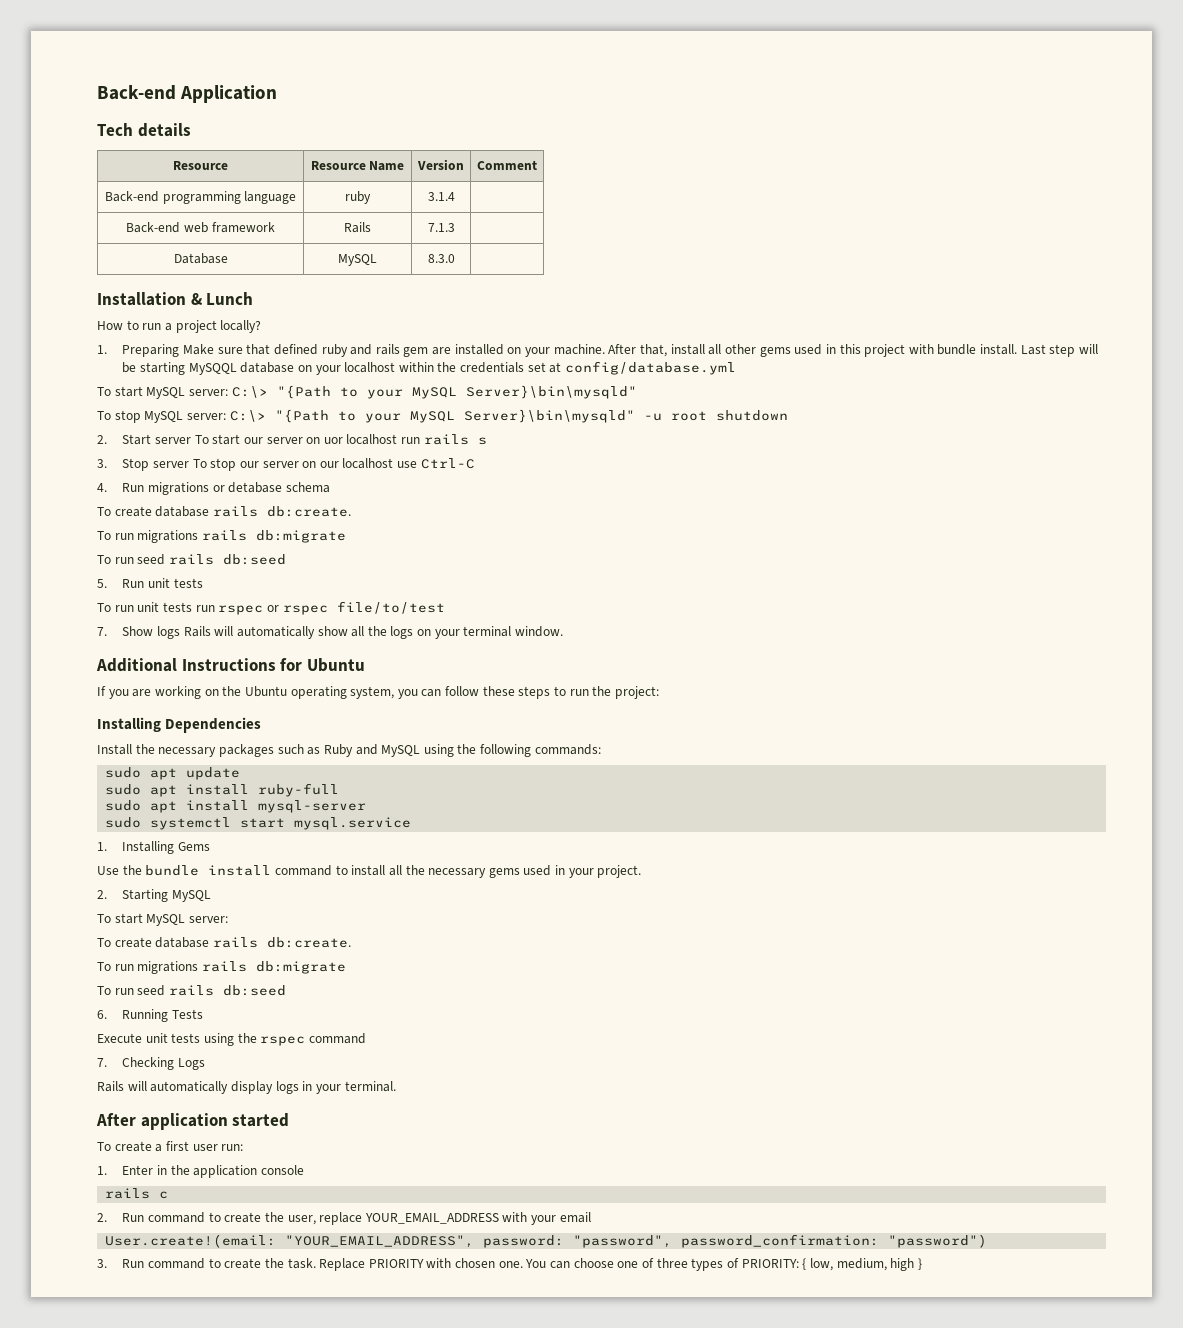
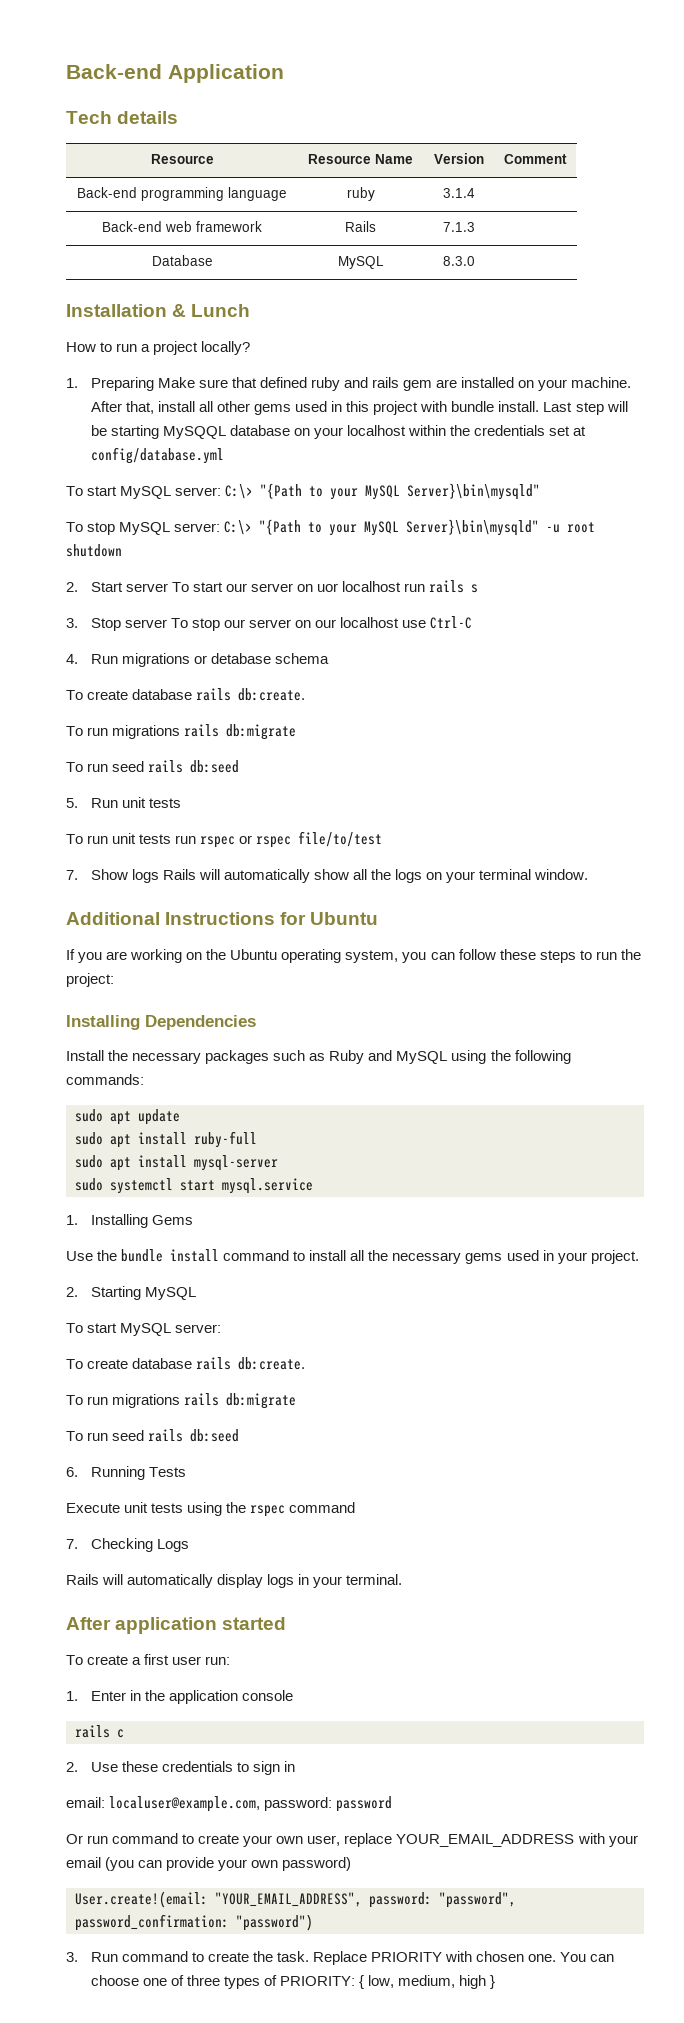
- 2. Run command to create the user, replace YOUR_EMAIL_ADDRESS with your email
+ 2. Use these credentials to sign in
+ email: localuser@example.com, password: password
+ Or run command to create your own user, replace YOUR_EMAIL_ADDRESS with your email (you can provide your own password)

